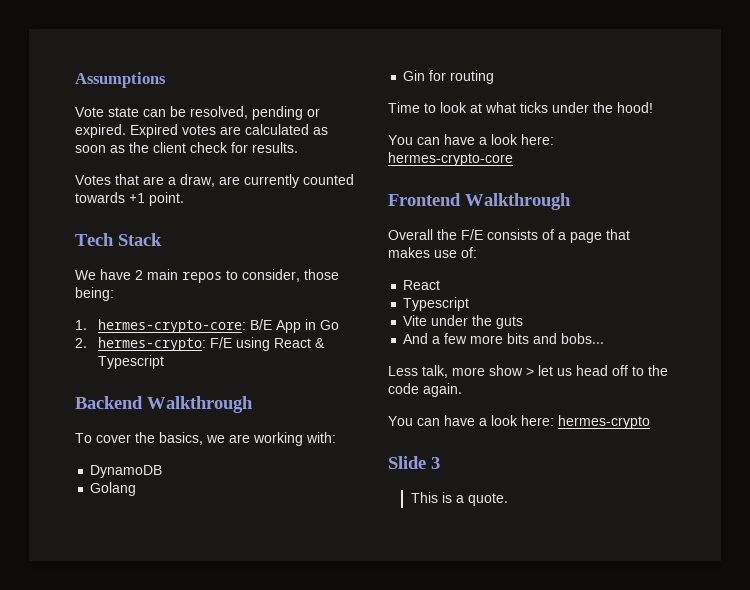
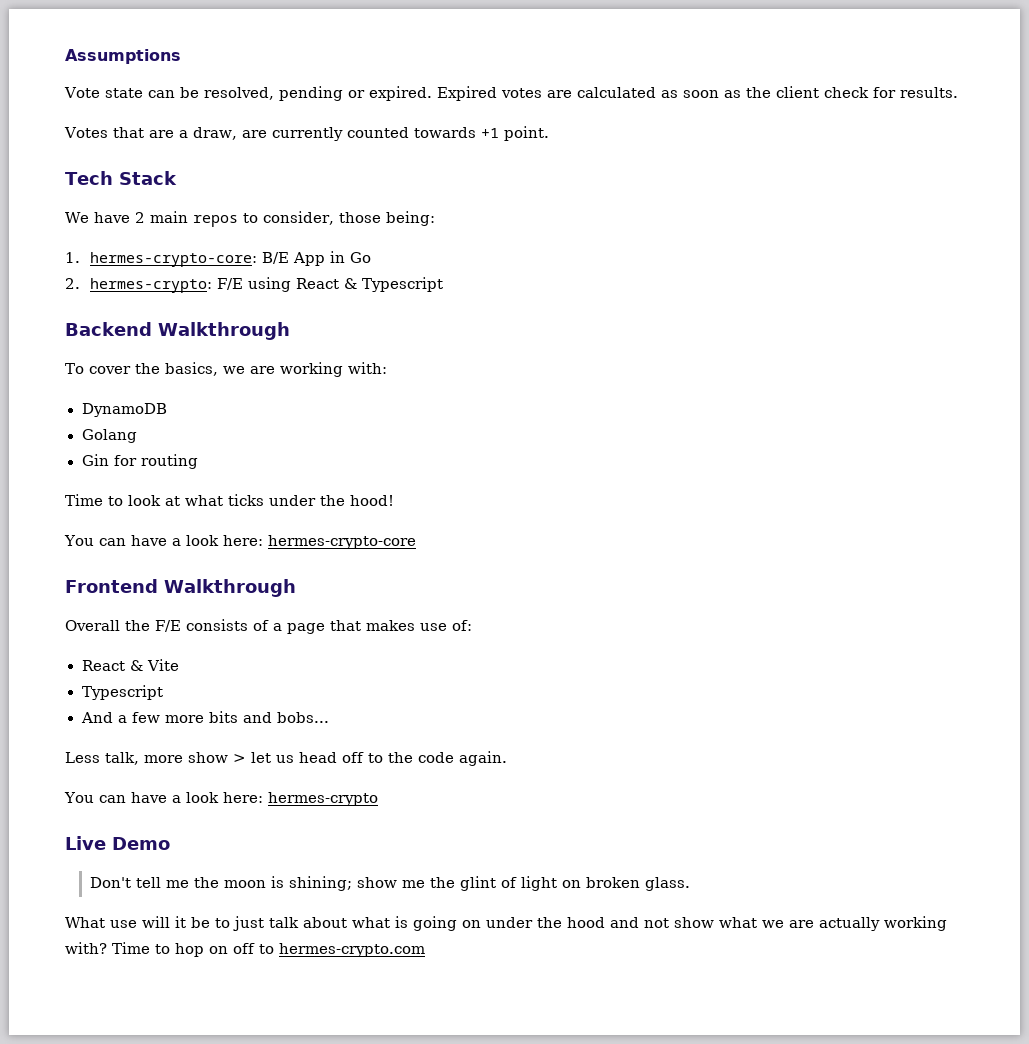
  Overall the F/E consists of a page that makes use of:
- React
+ React & Vite
  Typescript
- Vite under the guts
- Slide 3
- This is a quote.
+ Live Demo
+ Don't tell me the moon is shining; show me the glint of light on broken glass.
+ What use will it be to just talk about what is going on under the hood and not show what we are actually working with? Time to hop on off to hermes-crypto.com

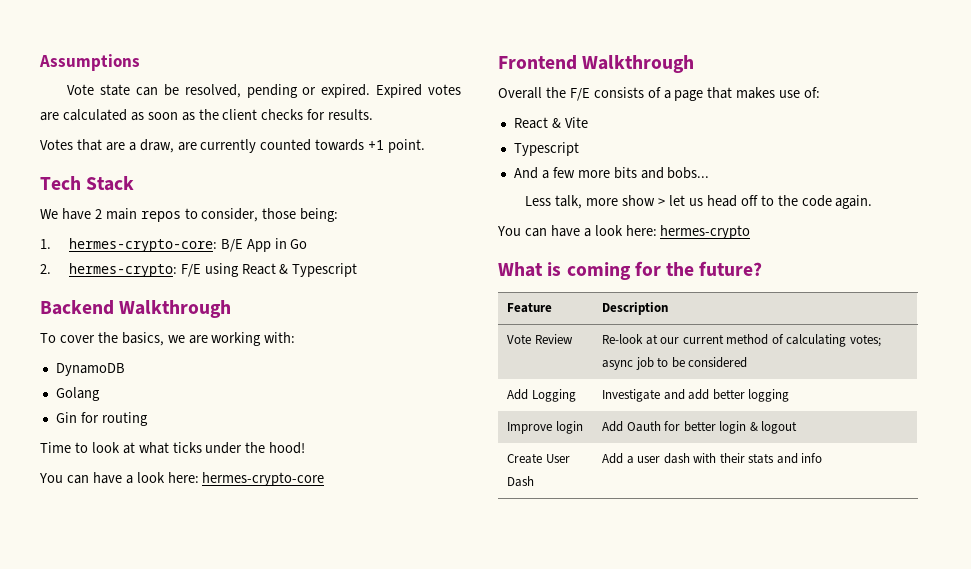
- Expired votes are calculated as soon as the client check for results.
+ Expired votes are calculated as soon as the client checks for results.
- Live Demo
- Don't tell me the moon is shining; show me the glint of light on broken glass.
- What use will it be to just talk about what is going on under the hood and not show what we are actually working with? Time to hop on off to hermes-crypto.com
+ What is coming for the future?
+ Feature | Description
+ Vote Review | Re-look at our current method of calculating votes; async job to be considered
+ Add Logging | Investigate and add better logging
+ Improve login | Add Oauth for better login & logout
+ Create User Dash | Add a user dash with their stats and info

